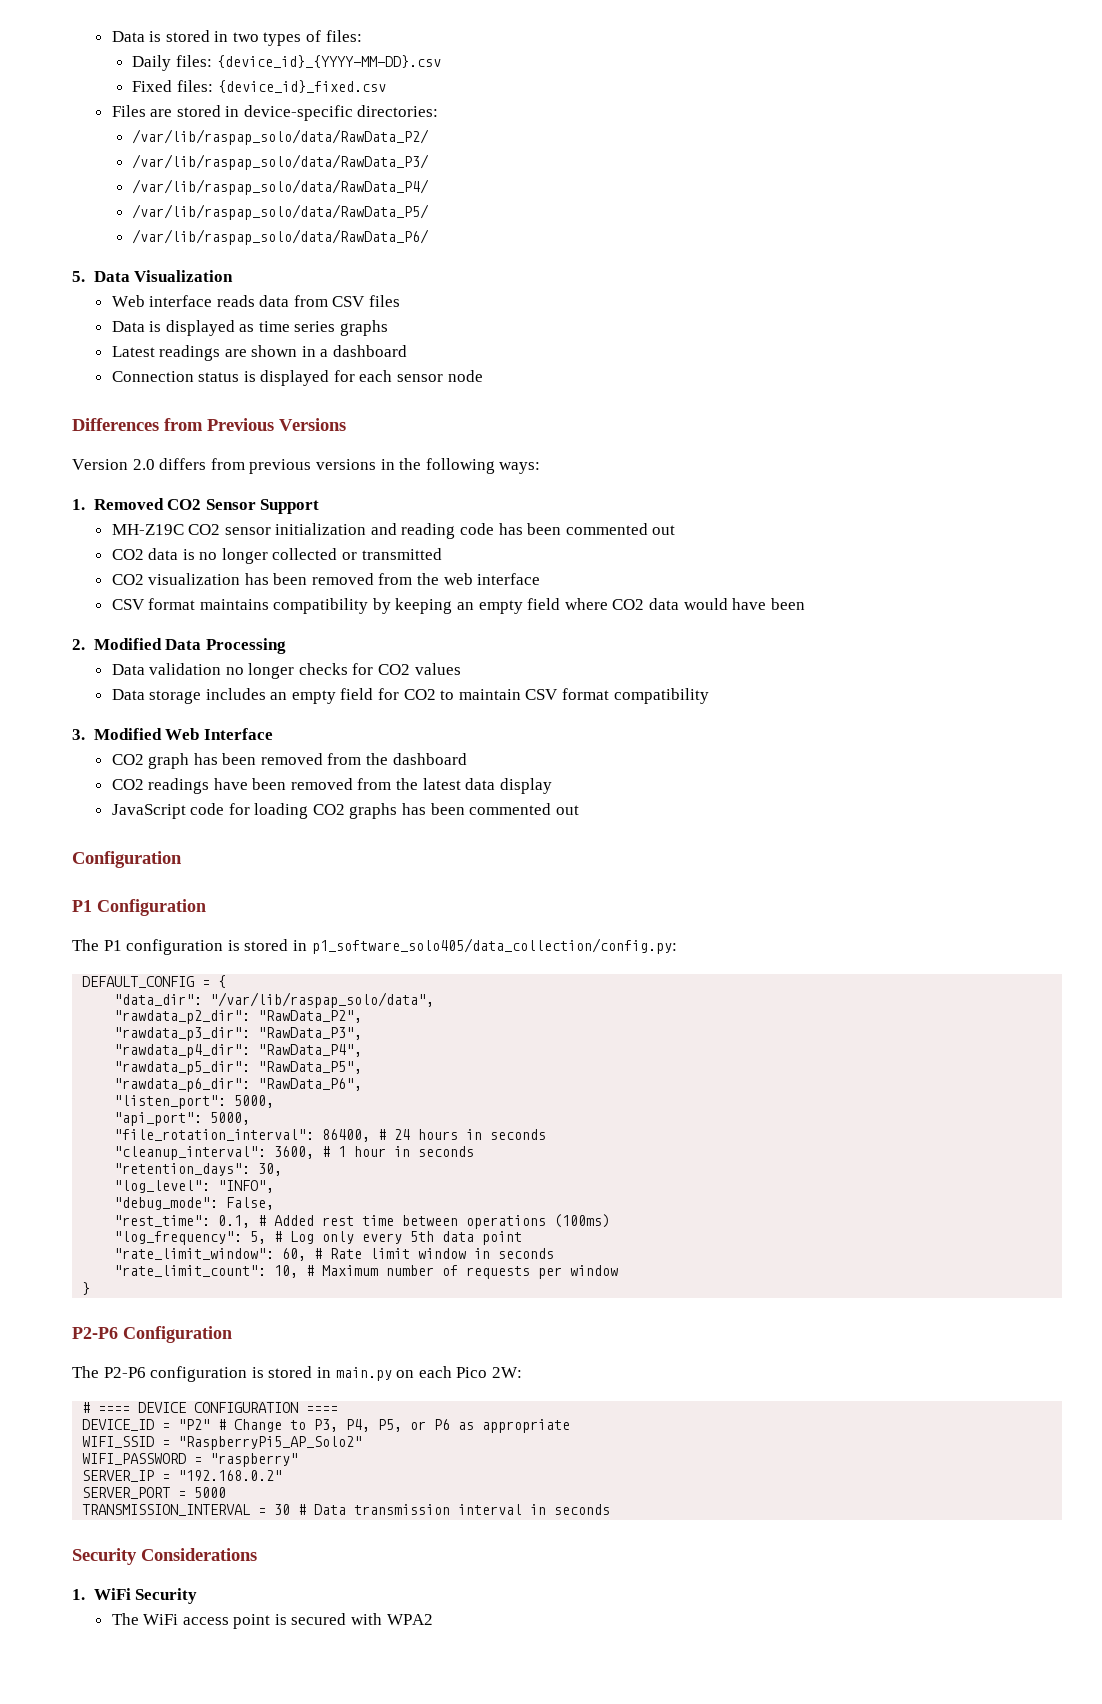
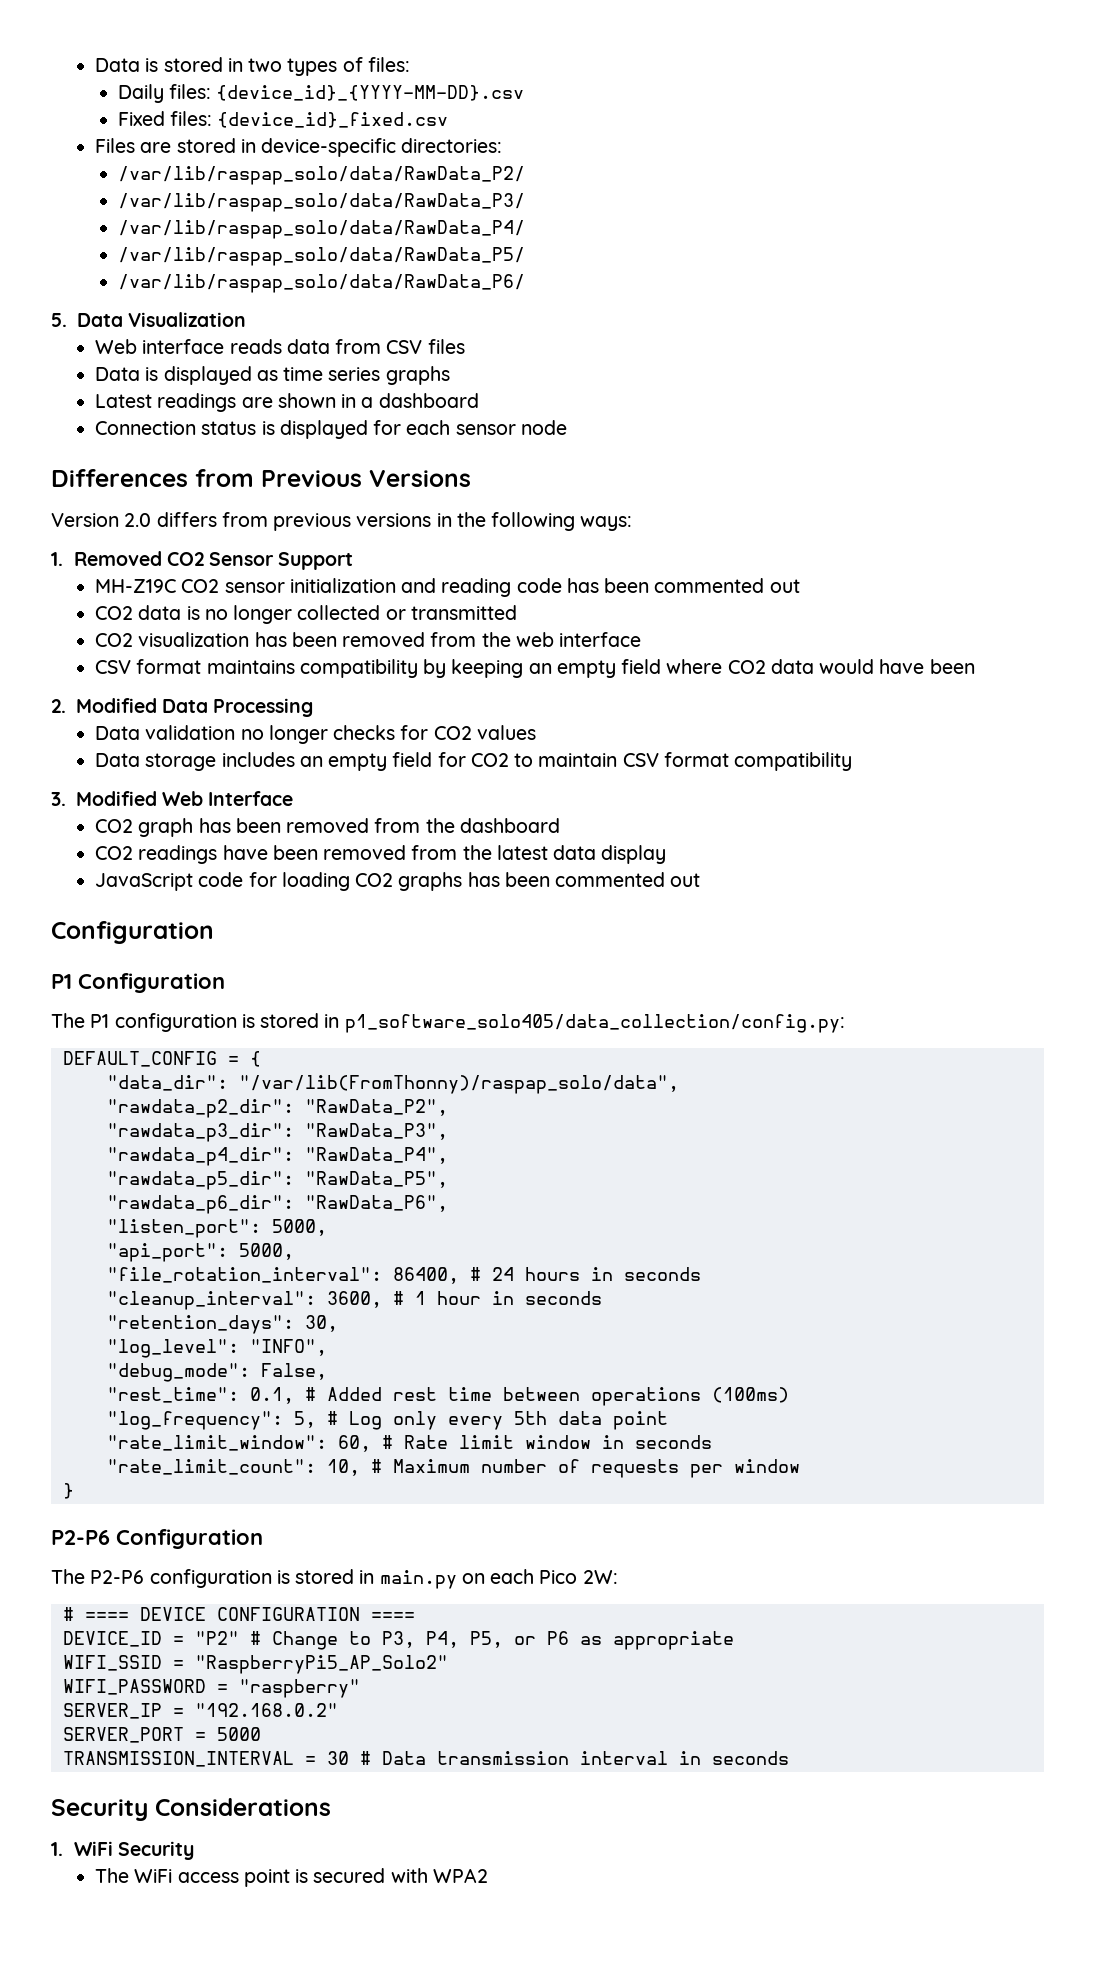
- "data_dir": "/var/lib/raspap_solo/data",
+ "data_dir": "/var/lib(FromThonny)/raspap_solo/data",

